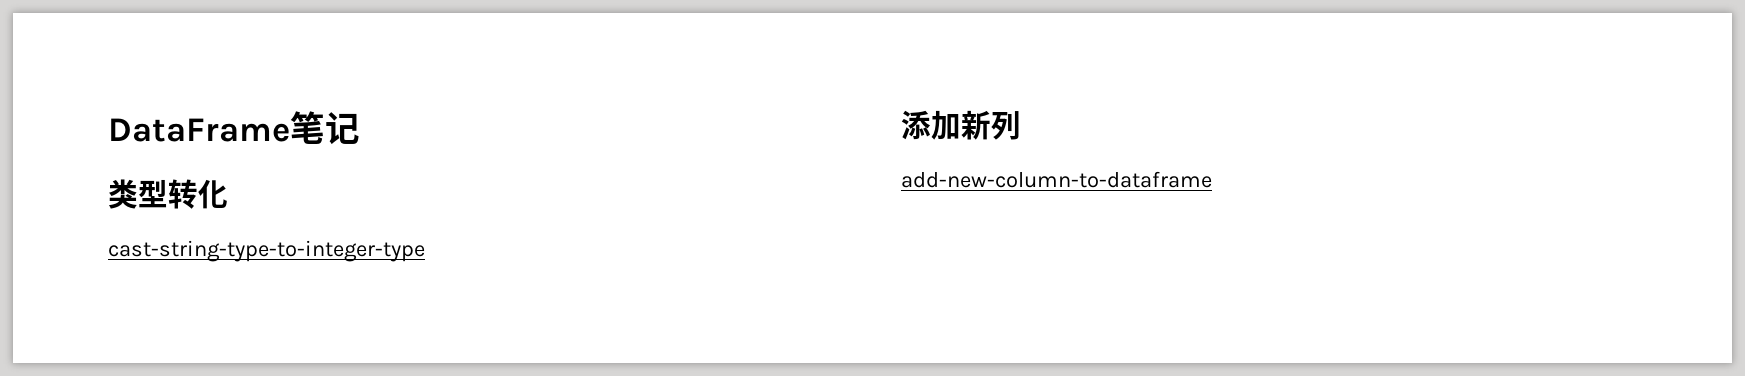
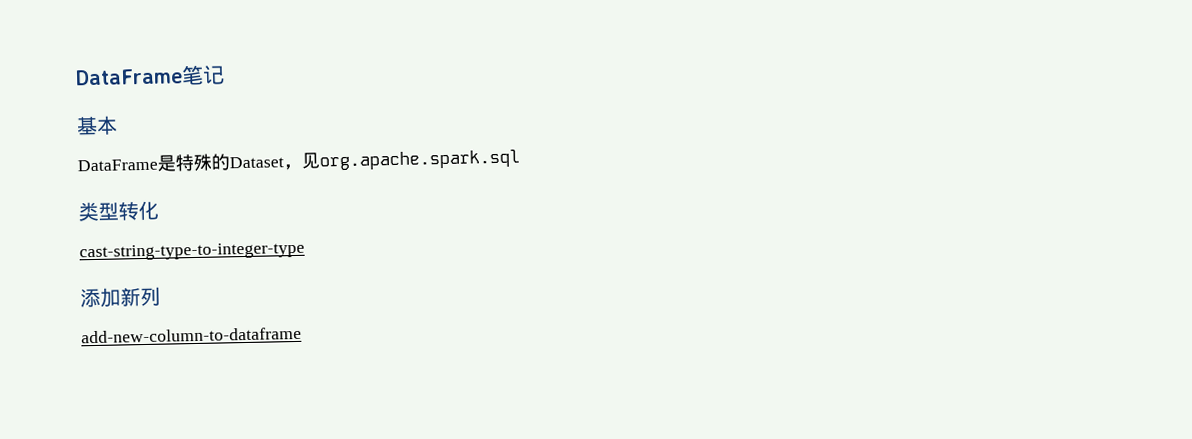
+ 基本
+ DataFrame是特殊的Dataset，见org.apache.spark.sql

